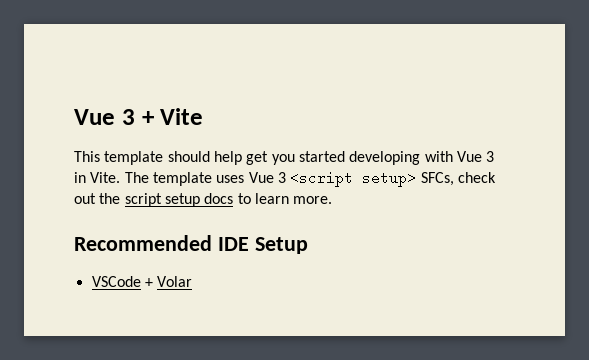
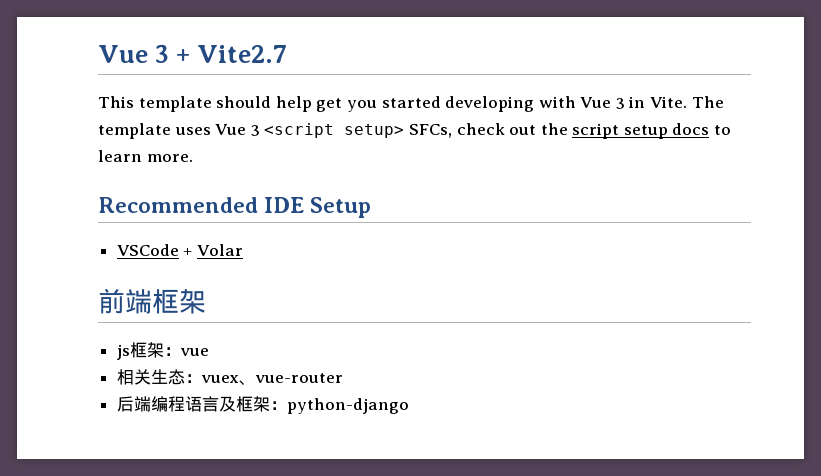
- Vue 3 + Vite
+ Vue 3 + Vite2.7
+ 前端框架
+ js框架：vue
+ 相关生态：vuex、vue-router
+ 后端编程语言及框架：python-django

